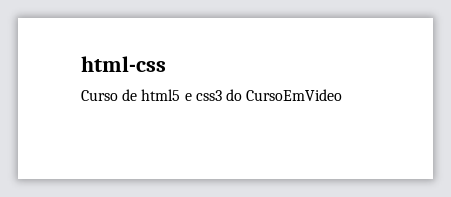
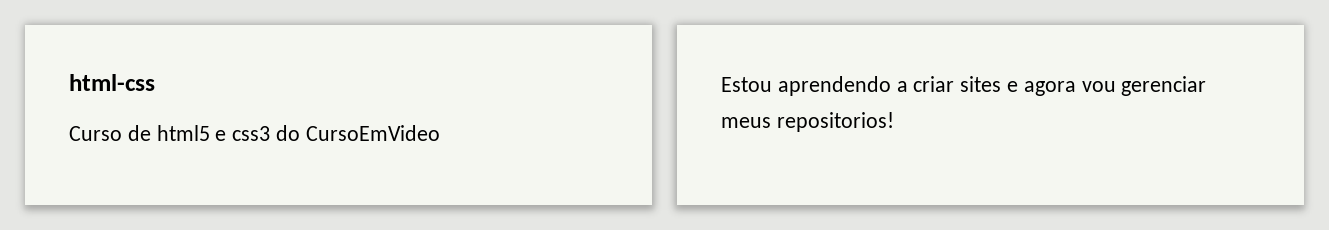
+ Estou aprendendo a criar sites e agora vou gerenciar meus repositorios!

